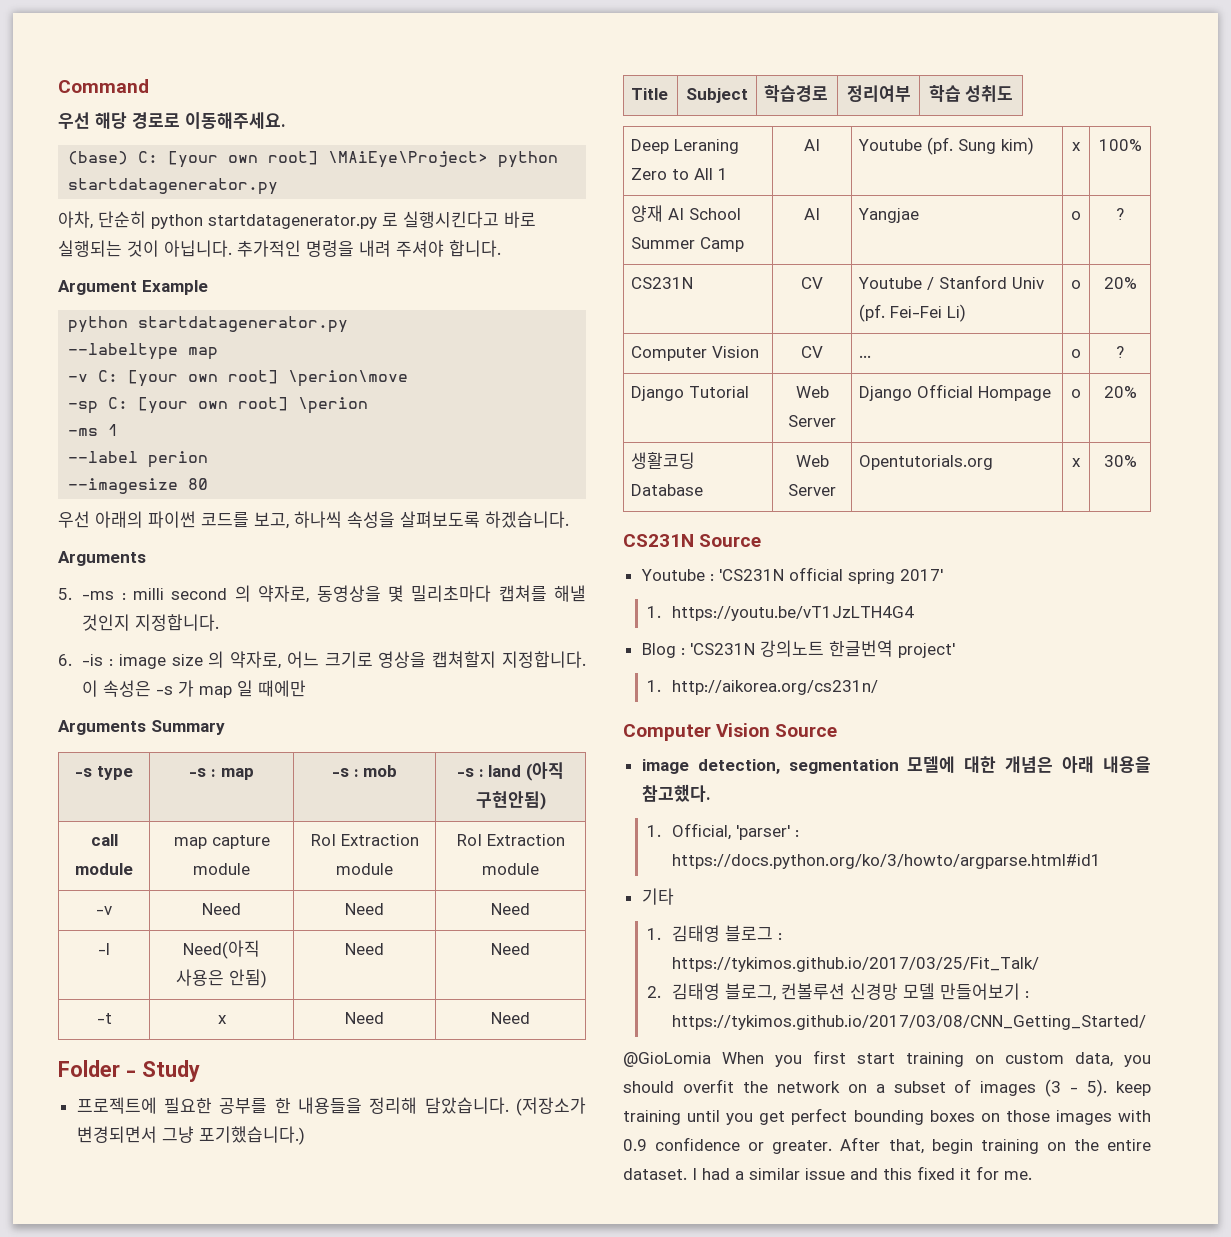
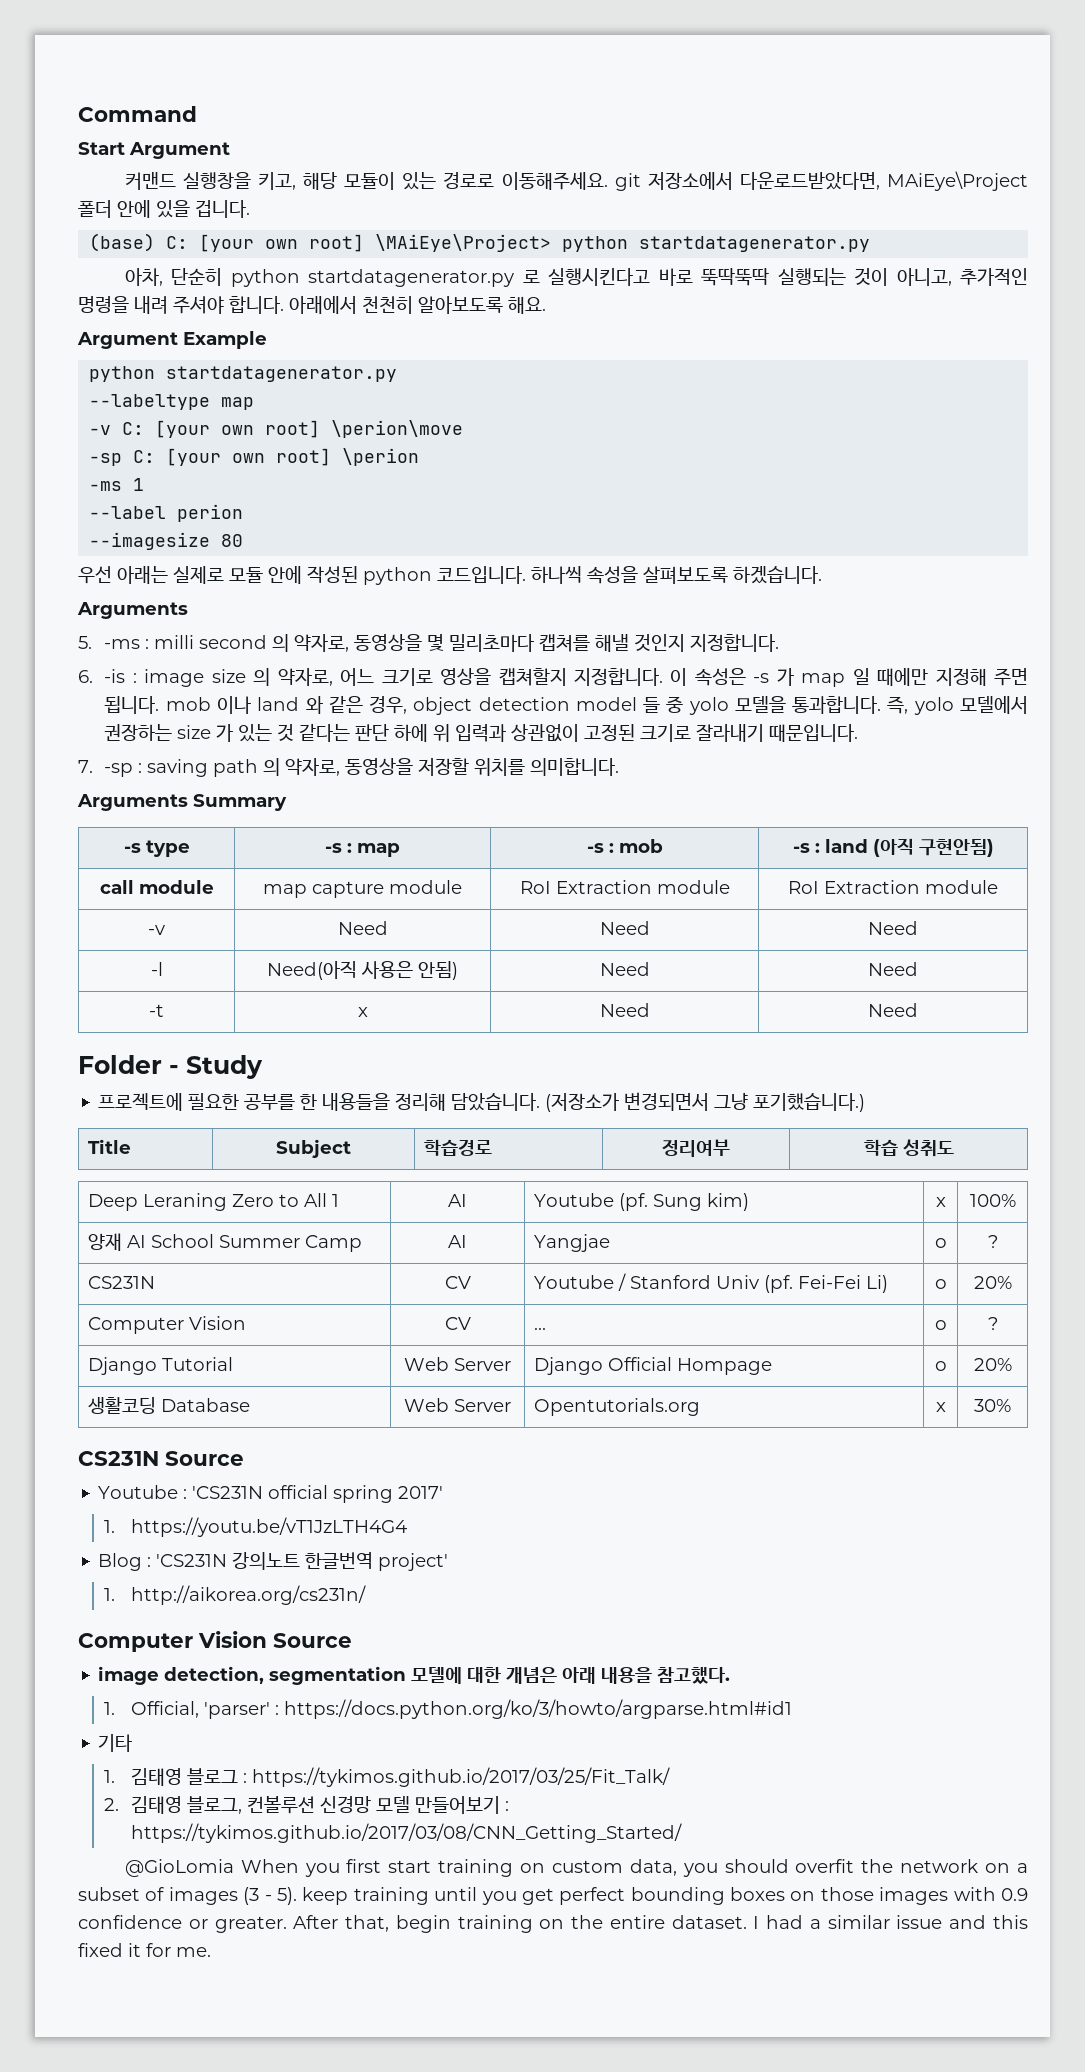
- 우선 해당 경로로 이동해주세요.
+ Start Argument
+ 커맨드 실행창을 키고, 해당 모듈이 있는 경로로 이동해주세요. git 저장소에서 다운로드받았다면, MAiEye\Project 폴더 안에 있을 겁니다.
- 아차, 단순히 python startdatagenerator.py 로 실행시킨다고 바로 실행되는 것이 아닙니다. 추가적인 명령을 내려 주셔야 합니다.
+ 아차, 단순히 python startdatagenerator.py 로 실행시킨다고 바로 뚝딱뚝딱 실행되는 것이 아니고, 추가적인 명령을 내려 주셔야 합니다. 아래에서 천천히 알아보도록 해요.
- 우선 아래의 파이썬 코드를 보고, 하나씩 속성을 살펴보도록 하겠습니다.
+ 우선 아래는 실제로 모듈 안에 작성된 python 코드입니다. 하나씩 속성을 살펴보도록 하겠습니다.
- 이 속성은 -s 가 map 일 때에만
+ 이 속성은 -s 가 map 일 때에만 지정해 주면 됩니다. mob 이나 land 와 같은 경우, object detection model 들 중 yolo 모델을 통과합니다. 즉, yolo 모델에서 권장하는 size 가 있는 것 같다는 판단 하에 위 입력과 상관없이 고정된 크기로 잘라내기 때문입니다.
+ 7. -sp : saving path 의 약자로, 동영상을 저장할 위치를 의미합니다.

